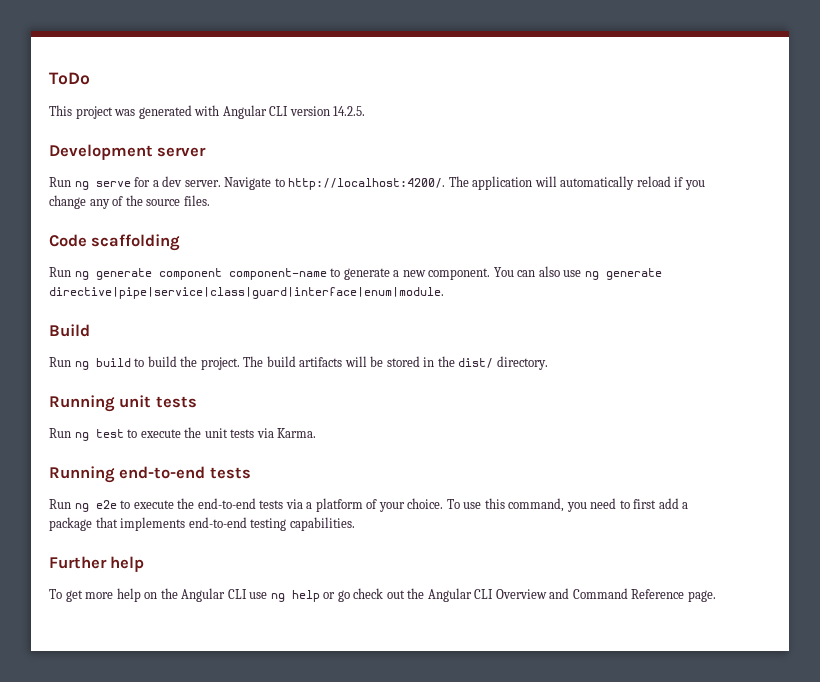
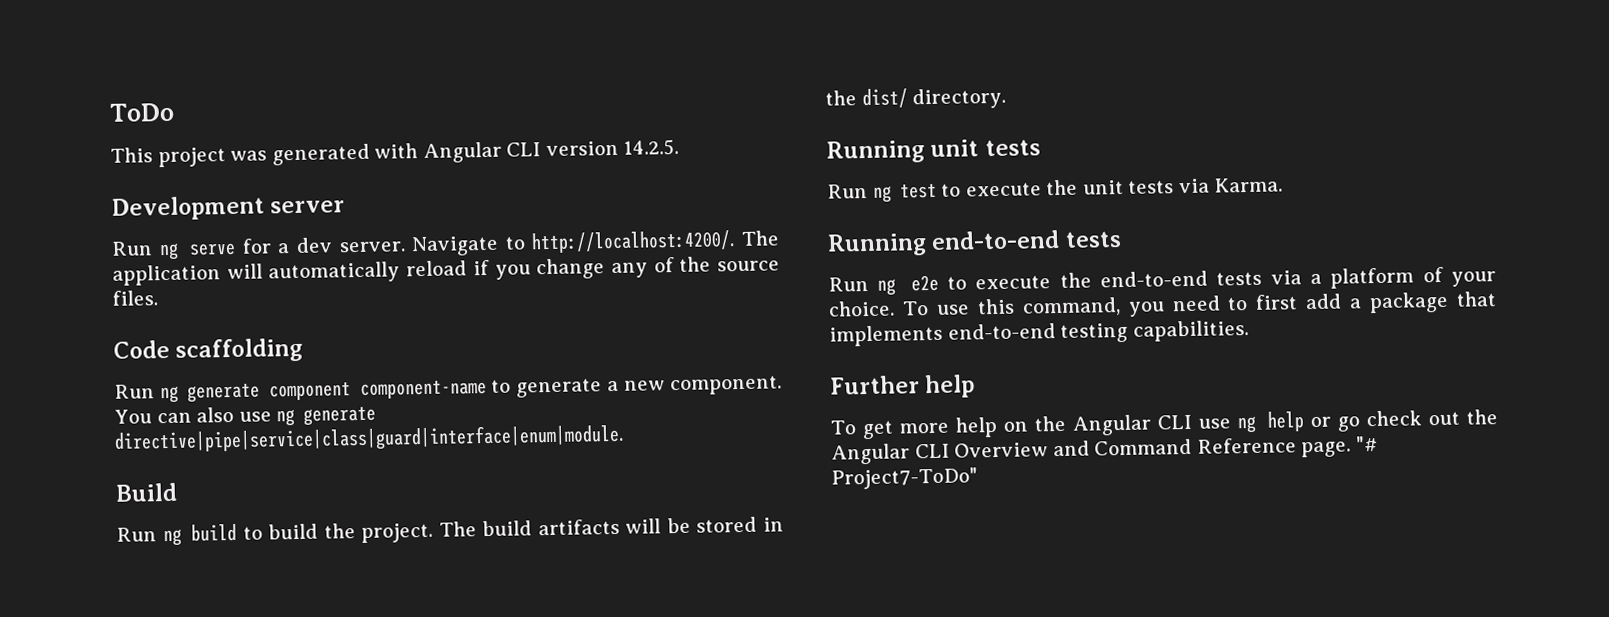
+ "# Project7-ToDo"

